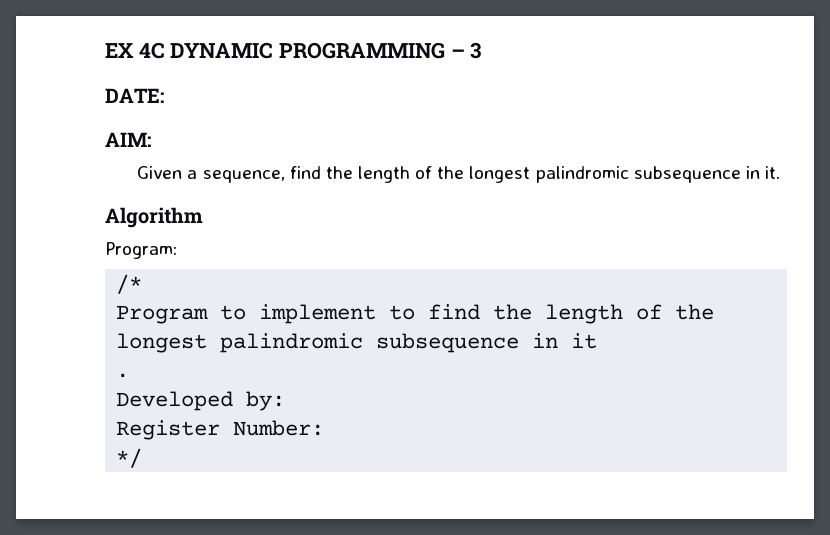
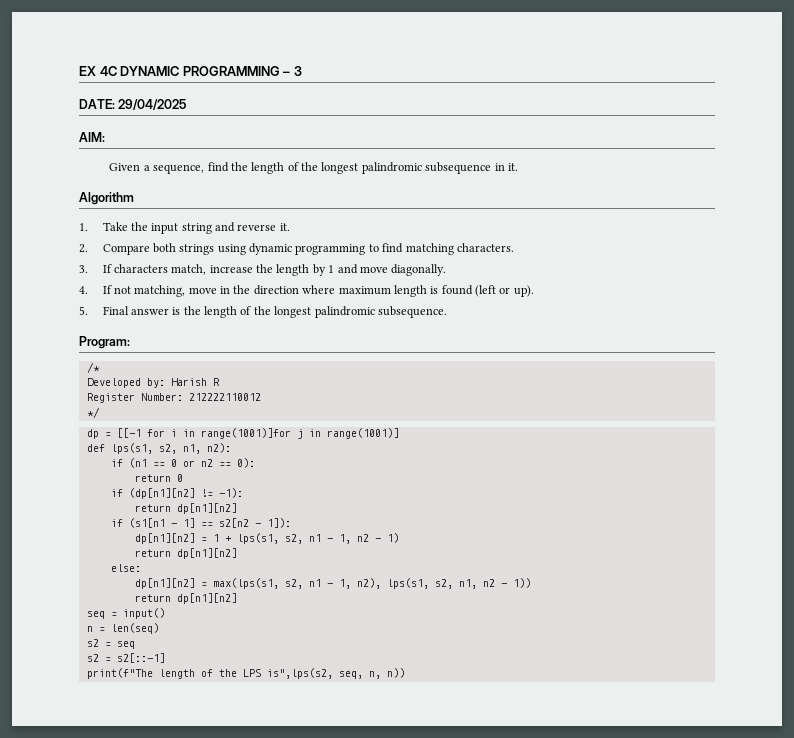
- DATE:
+ DATE: 29/04/2025
+ 1. Take the input string and reverse it.
+ 2. Compare both strings using dynamic programming to find matching characters.
+ 3. If characters match, increase the length by 1 and move diagonally.
+ 4. If not matching, move in the direction where maximum length is found (left or up).
+ 5. Final answer is the length of the longest palindromic subsequence.
  Program:
  /*
- Program to implement to find the length of the longest palindromic subsequence in it
- .
- Developed by:
+ Developed by: Harish R
- Register Number:
+ Register Number: 212222110012
+ dp = [[-1 for i in range(1001)]for j in range(1001)]
+ def lps(s1, s2, n1, n2):
+ if (n1 == 0 or n2 == 0):
+ return 0
+ if (dp[n1][n2] != -1):
+ return dp[n1][n2]
+ if (s1[n1 - 1] == s2[n2 - 1]):
+ dp[n1][n2] = 1 + lps(s1, s2, n1 - 1, n2 - 1)
+ return dp[n1][n2]
+ else:
+ dp[n1][n2] = max(lps(s1, s2, n1 - 1, n2), lps(s1, s2, n1, n2 - 1))
+ return dp[n1][n2]
+ seq = input()
+ n = len(seq)
+ s2 = seq
+ s2 = s2[::-1]
+ print(f"The length of the LPS is",lps(s2, seq, n, n))

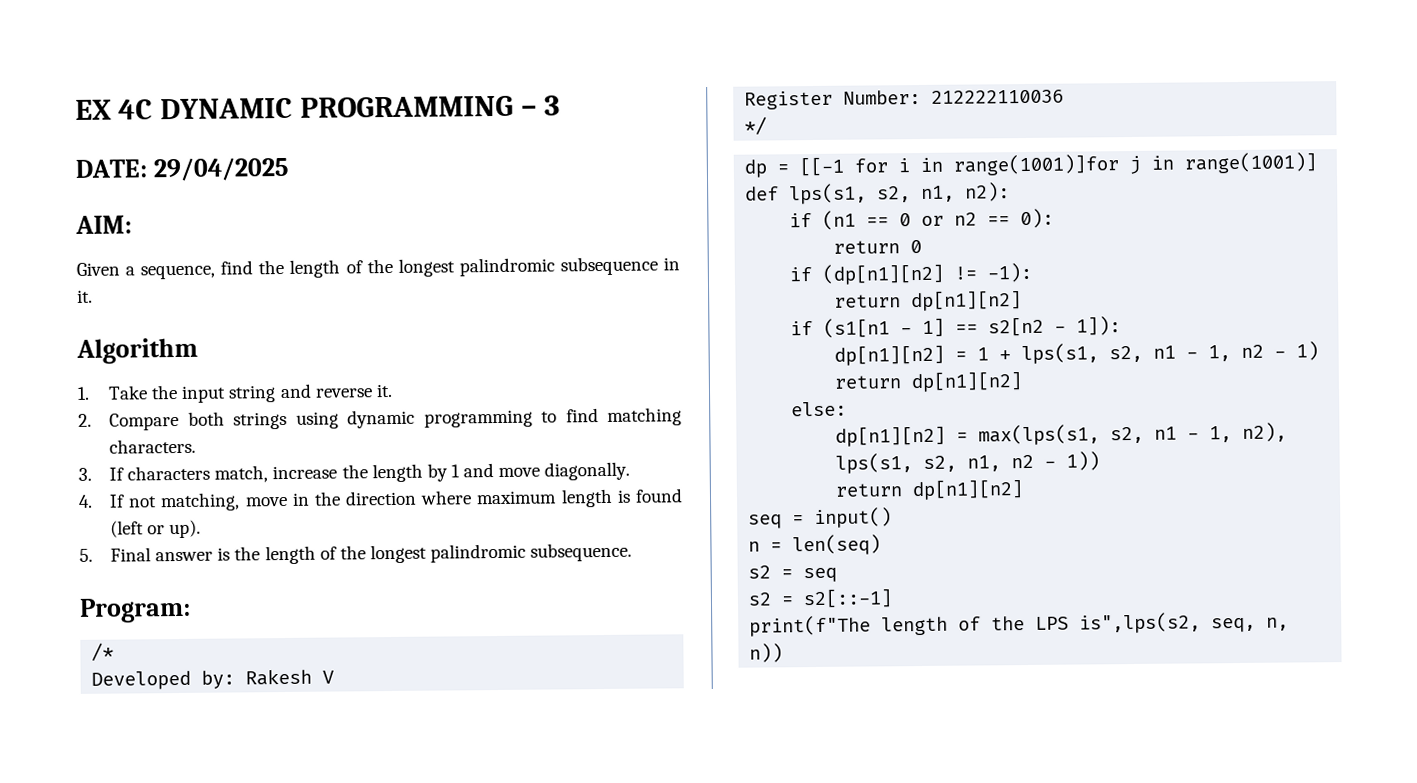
- Developed by: Harish R
+ Developed by: Rakesh V
- Register Number: 212222110012
+ Register Number: 212222110036

